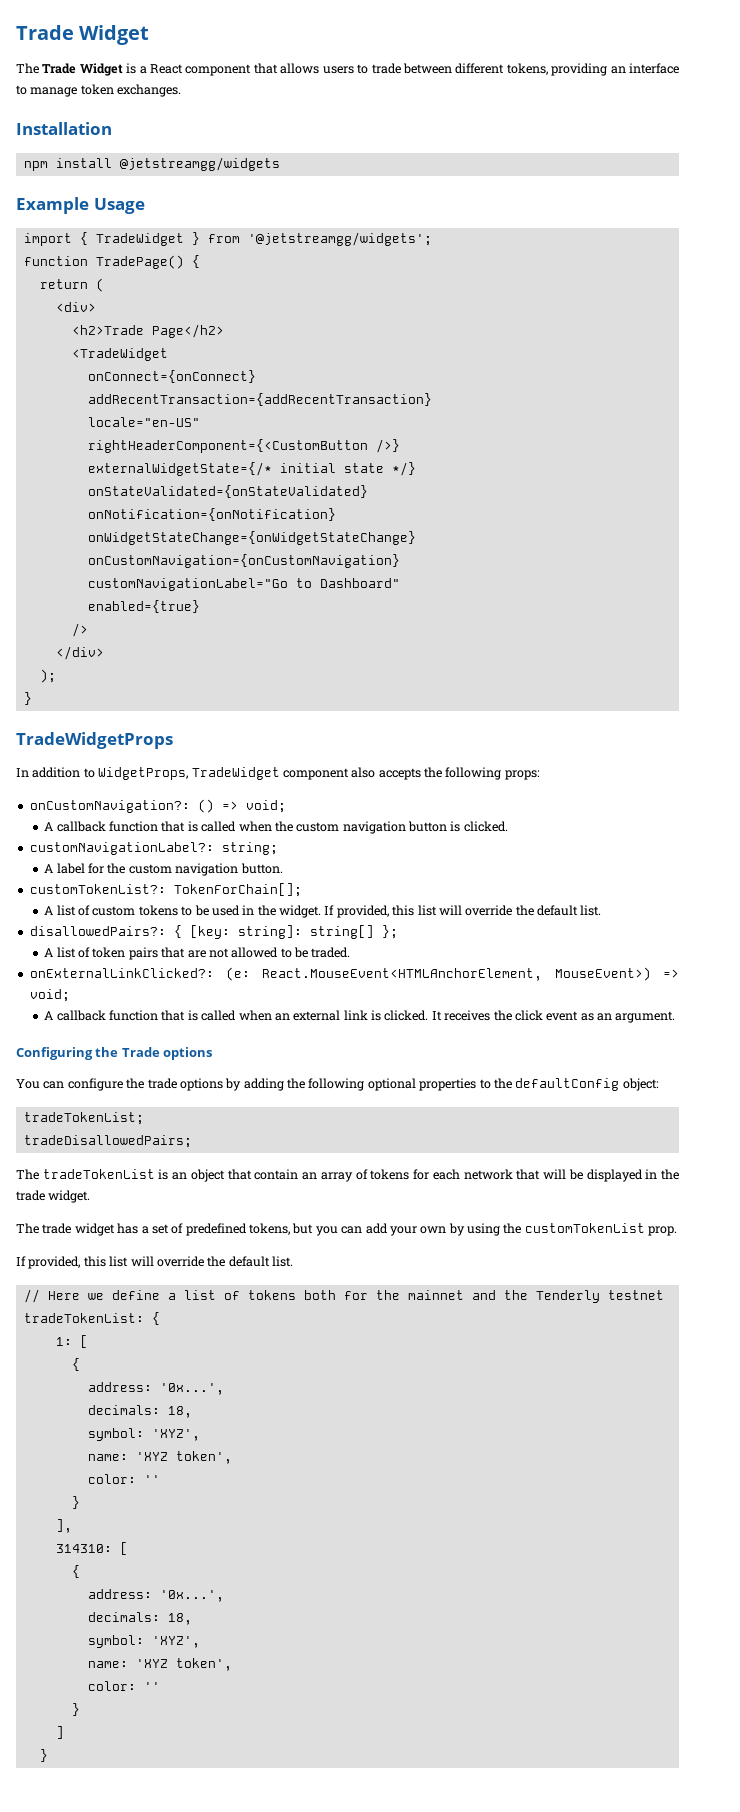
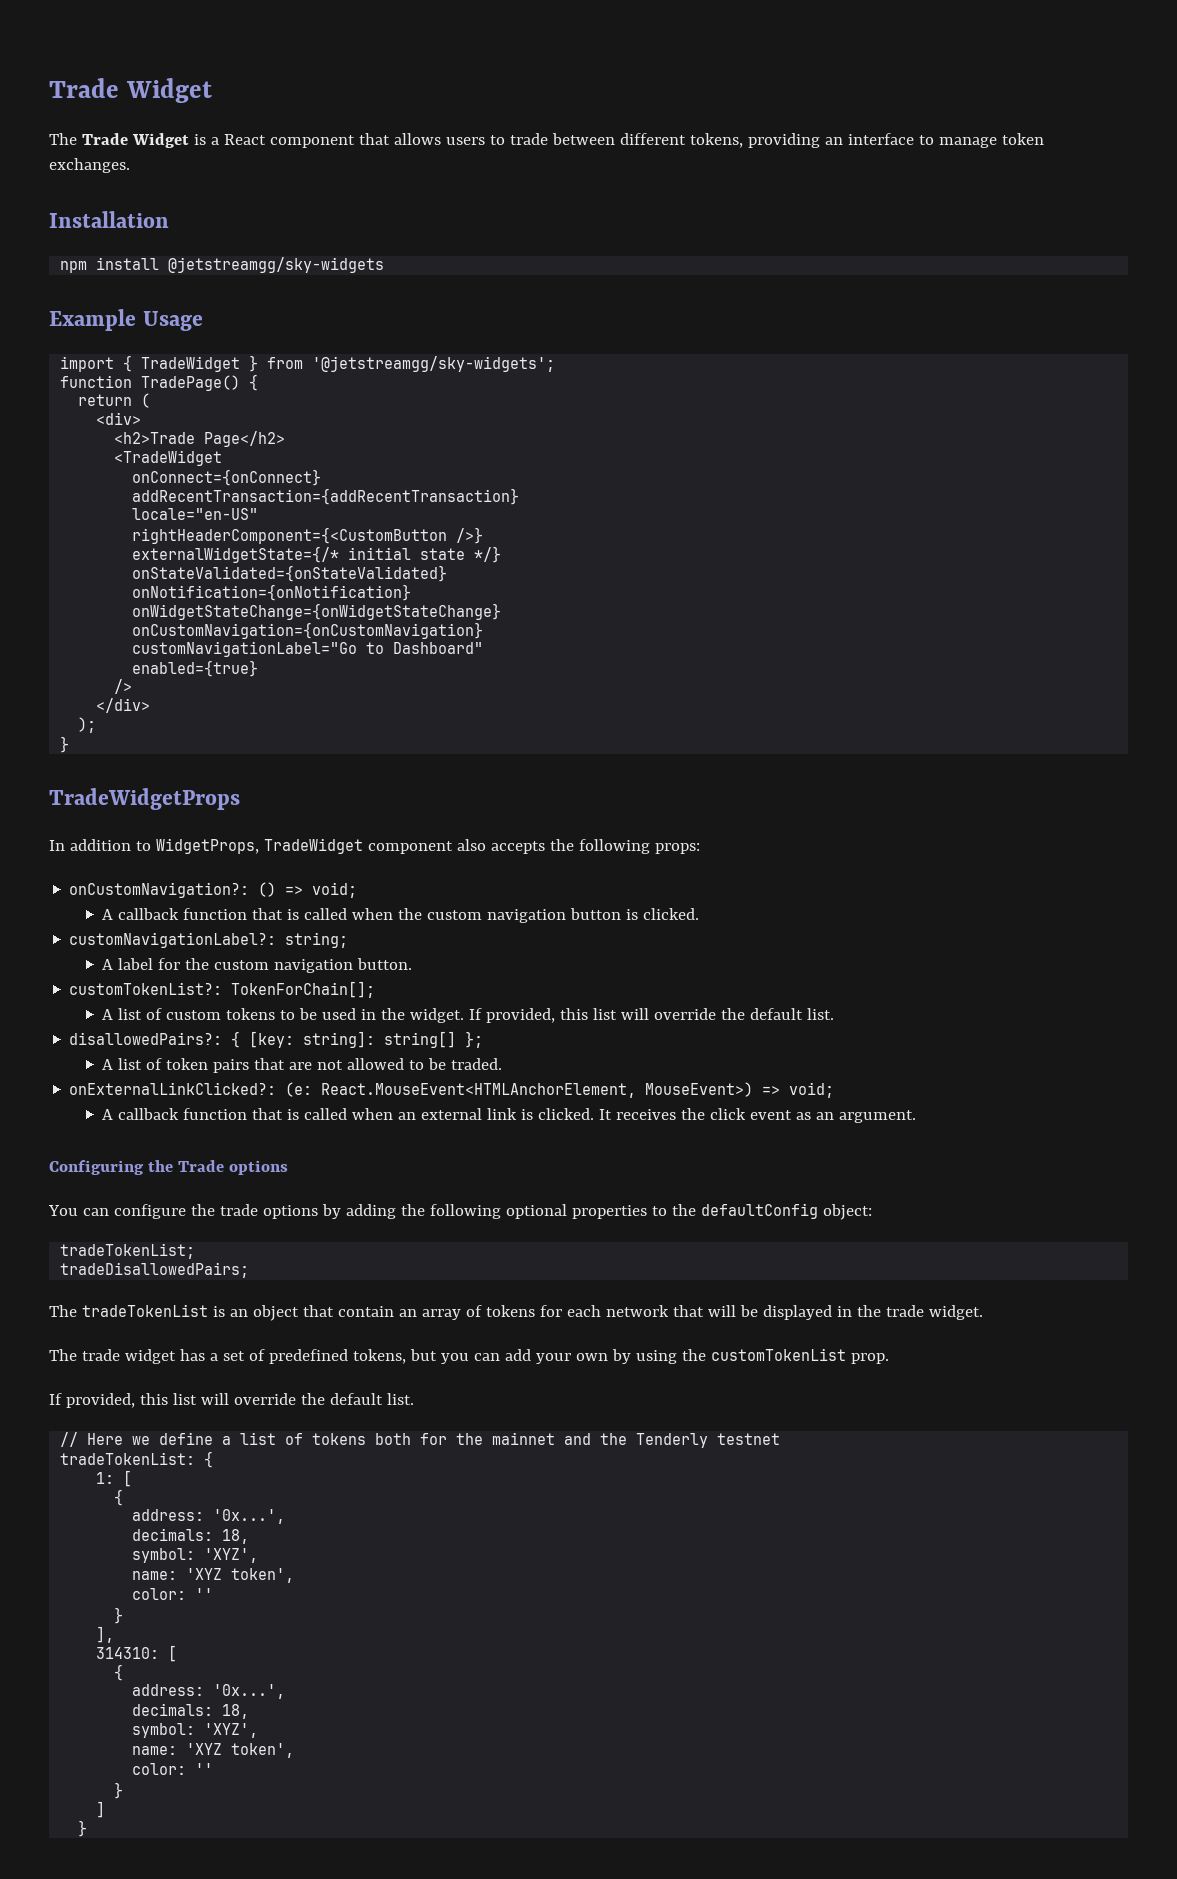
- npm install @jetstreamgg/widgets
+ npm install @jetstreamgg/sky-widgets
- import { TradeWidget } from '@jetstreamgg/widgets';
+ import { TradeWidget } from '@jetstreamgg/sky-widgets';

